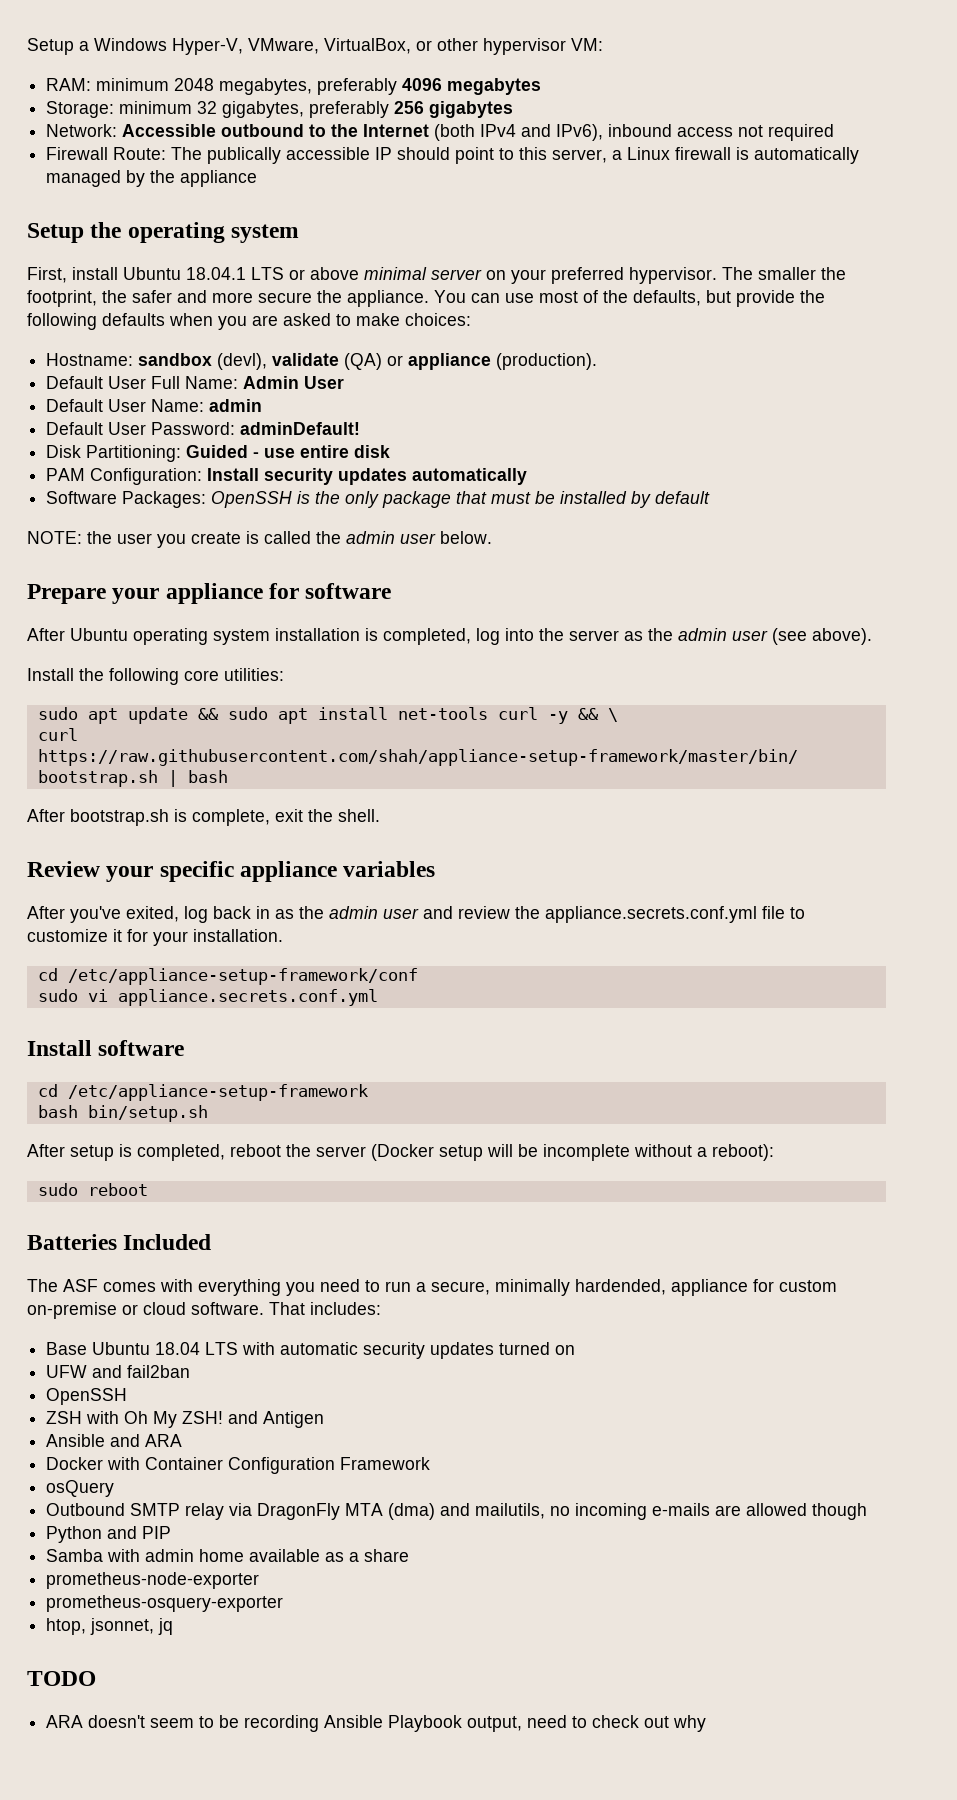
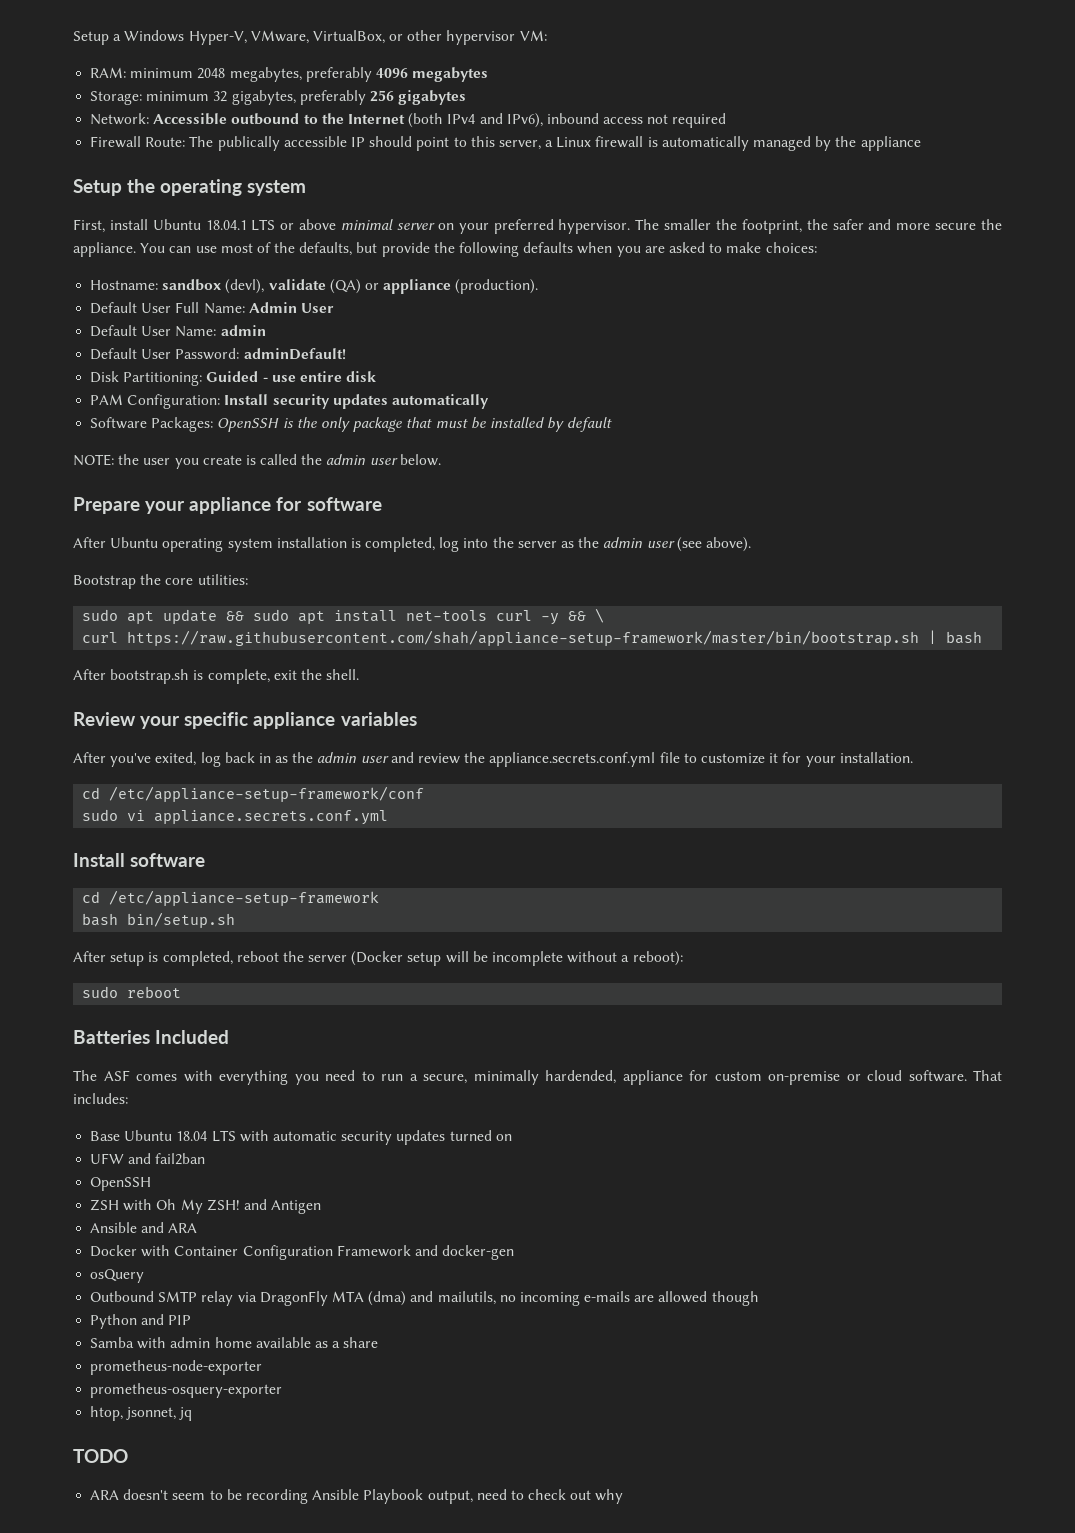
- Install the following core utilities:
+ Bootstrap the core utilities:
- Docker with Container Configuration Framework
+ Docker with Container Configuration Framework and docker-gen

